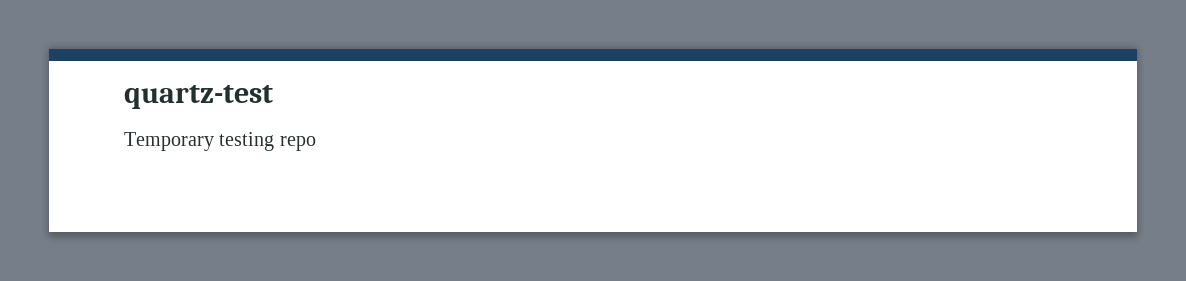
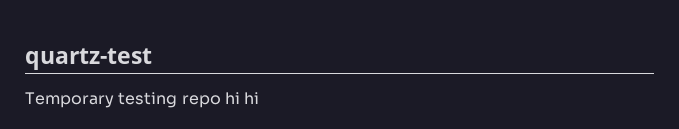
- Temporary testing repo
+ Temporary testing repo hi hi

